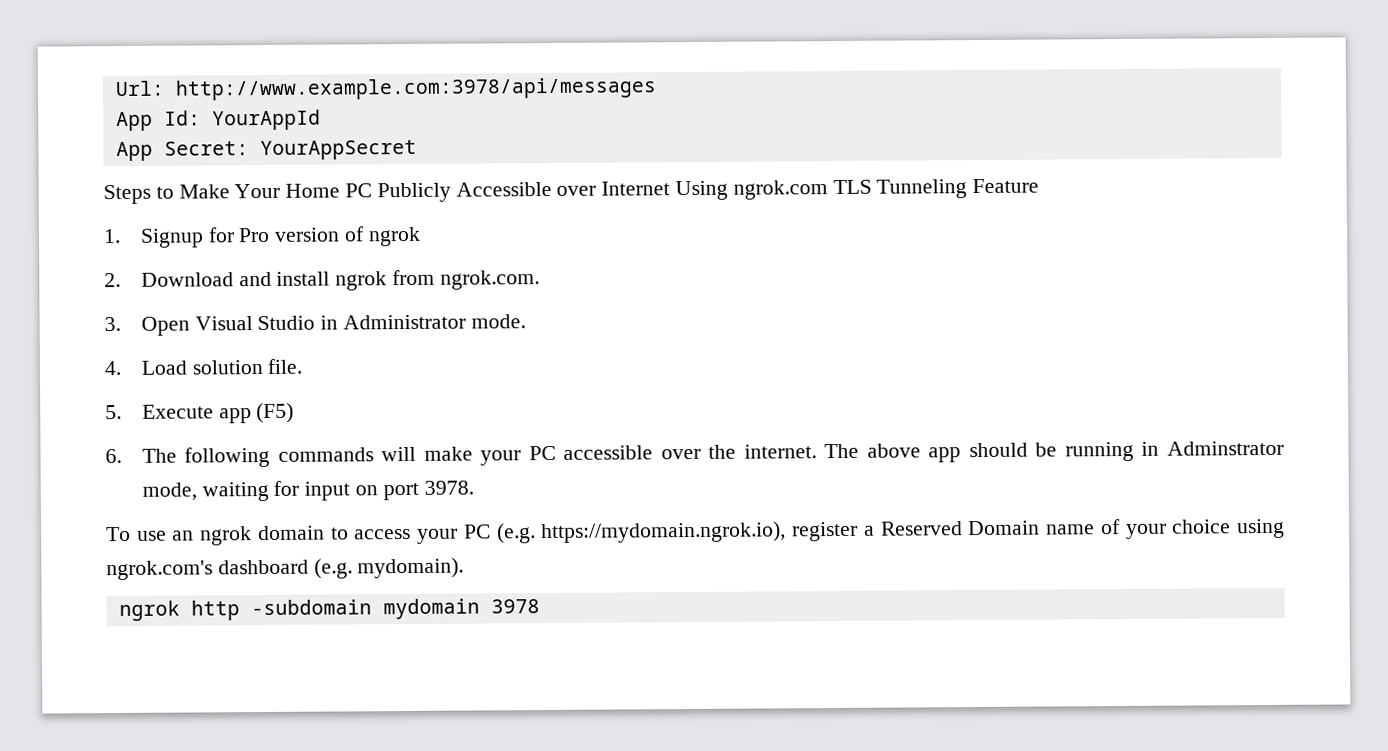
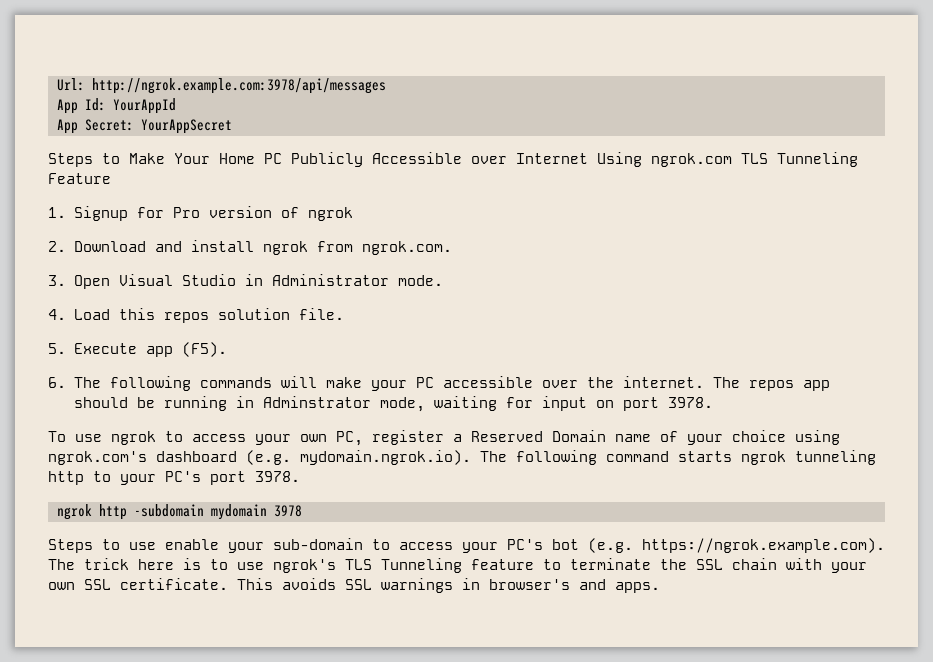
- Url: http://www.example.com:3978/api/messages
+ Url: http://ngrok.example.com:3978/api/messages
- 4. Load solution file.
+ 4. Load this repos solution file.
- 5. Execute app (F5)
+ 5. Execute app (F5).
- The above app should be running in Adminstrator mode, waiting for input on port 3978.
+ The repos app should be running in Adminstrator mode, waiting for input on port 3978.
- To use an ngrok domain to access your PC (e.g. https://mydomain.ngrok.io), register a Reserved Domain name of your choice using ngrok.com's dashboard (e.g. mydomain).
+ To use ngrok to access your own PC, register a Reserved Domain name of your choice using ngrok.com's dashboard (e.g. mydomain.ngrok.io). The following command starts ngrok tunneling http to your PC's port 3978.
+ Steps to use enable your sub-domain to access your PC's bot (e.g. https://ngrok.example.com). The trick here is to use ngrok's TLS Tunneling feature to terminate the SSL chain with your own SSL certificate. This avoids SSL warnings in browser's and apps.

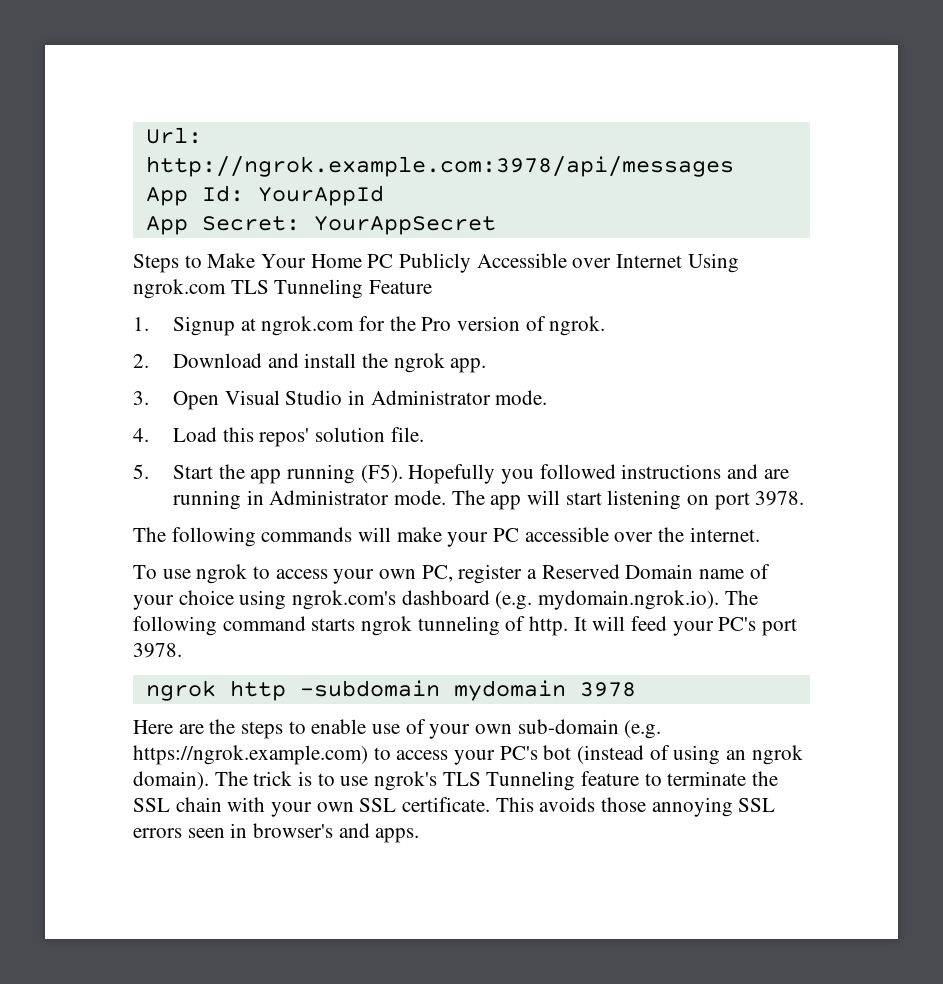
- 1. Signup for Pro version of ngrok
+ 1. Signup at ngrok.com for the Pro version of ngrok.
- 2. Download and install ngrok from ngrok.com.
+ 2. Download and install the ngrok app.
- 4. Load this repos solution file.
+ 4. Load this repos' solution file.
- 5. Execute app (F5).
- 6. The following commands will make your PC accessible over the internet. The repos app should be running in Adminstrator mode, waiting for input on port 3978.
+ 5. Start the app running (F5). Hopefully you followed instructions and are running in Administrator mode. The app will start listening on port 3978.
+ The following commands will make your PC accessible over the internet.
- To use ngrok to access your own PC, register a Reserved Domain name of your choice using ngrok.com's dashboard (e.g. mydomain.ngrok.io). The following command starts ngrok tunneling http to your PC's port 3978.
+ To use ngrok to access your own PC, register a Reserved Domain name of your choice using ngrok.com's dashboard (e.g. mydomain.ngrok.io). The following command starts ngrok tunneling of http. It will feed your PC's port 3978.
- Steps to use enable your sub-domain to access your PC's bot (e.g. https://ngrok.example.com). The trick here is to use ngrok's TLS Tunneling feature to terminate the SSL chain with your own SSL certificate.
+ Here are the steps to enable use of your own sub-domain (e.g. https://ngrok.example.com) to access your PC's bot (instead of using an ngrok domain). The trick is to use ngrok's TLS Tunneling feature to terminate the SSL chain with your own SSL certificate.
- This avoids SSL warnings in browser's and apps.
+ This avoids those annoying SSL errors seen in browser's and apps.

